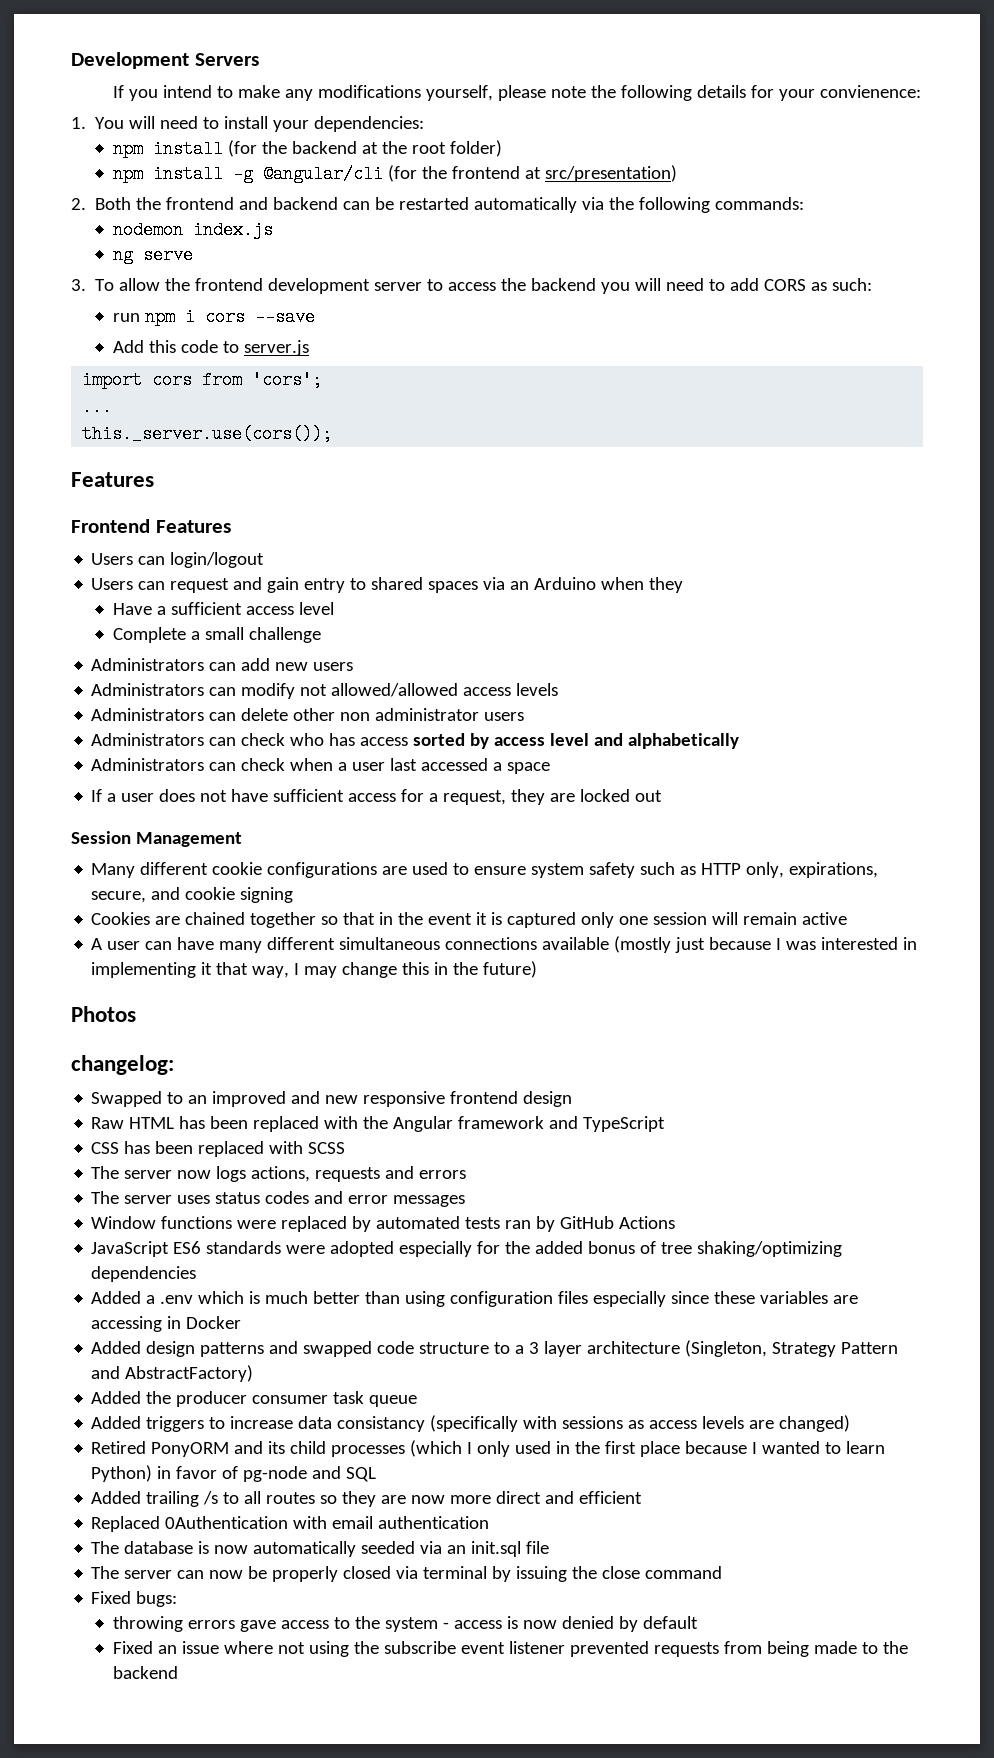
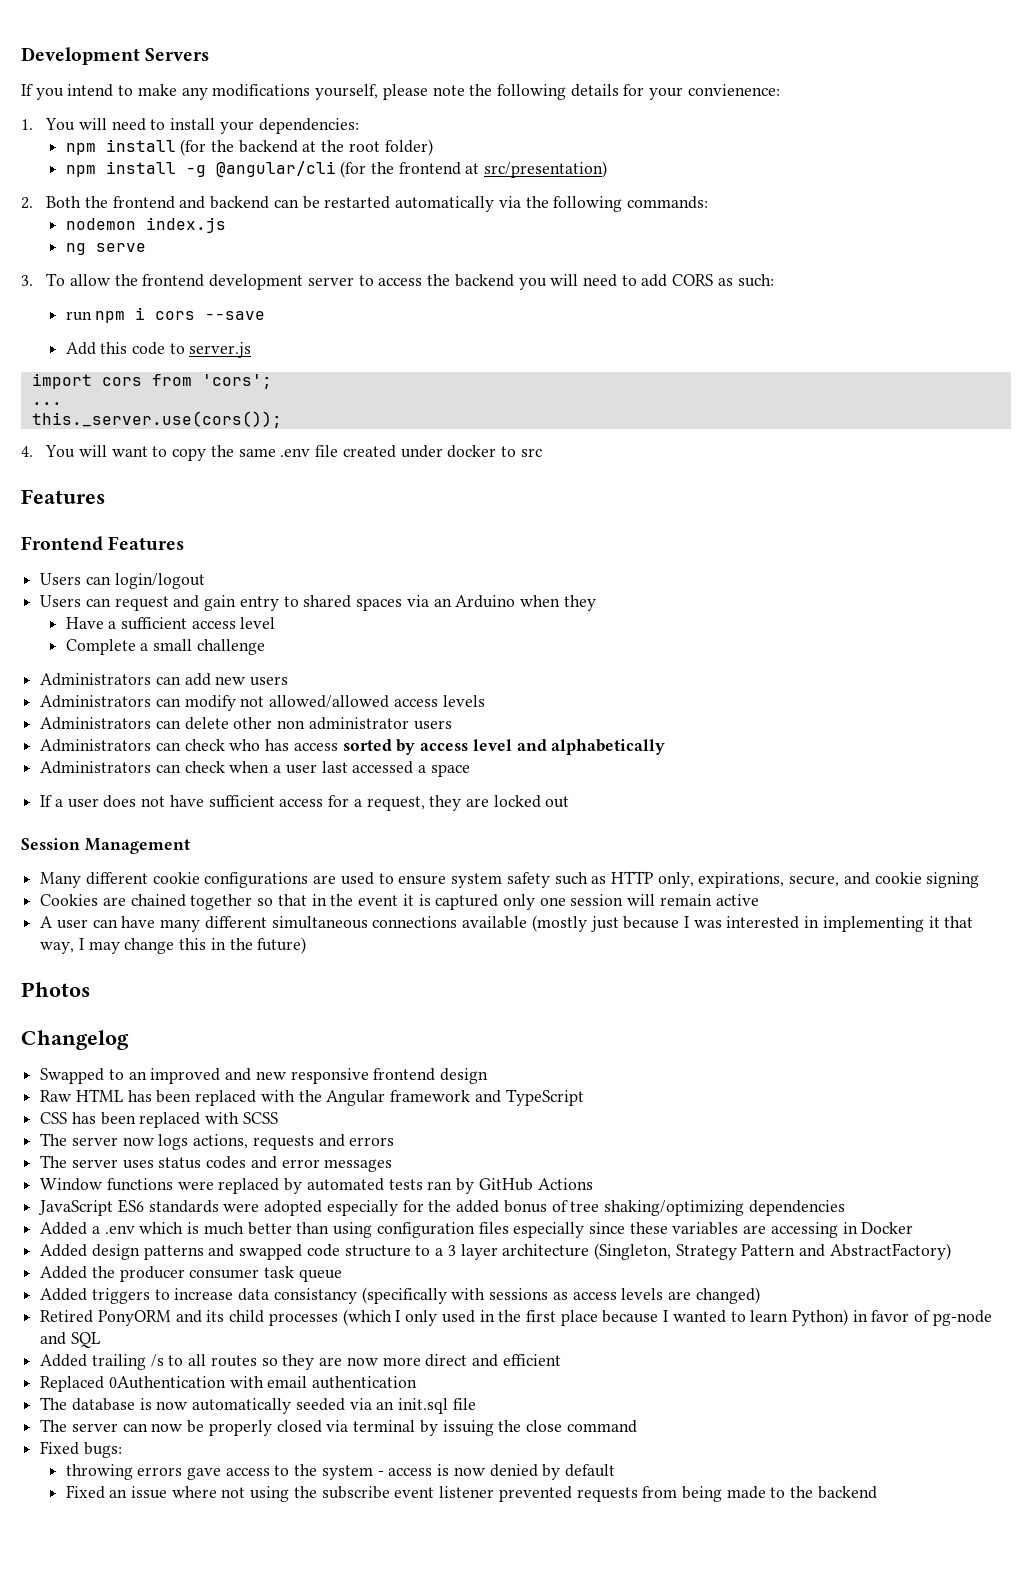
+ 4. You will want to copy the same .env file created under docker to src
- changelog:
+ Changelog

